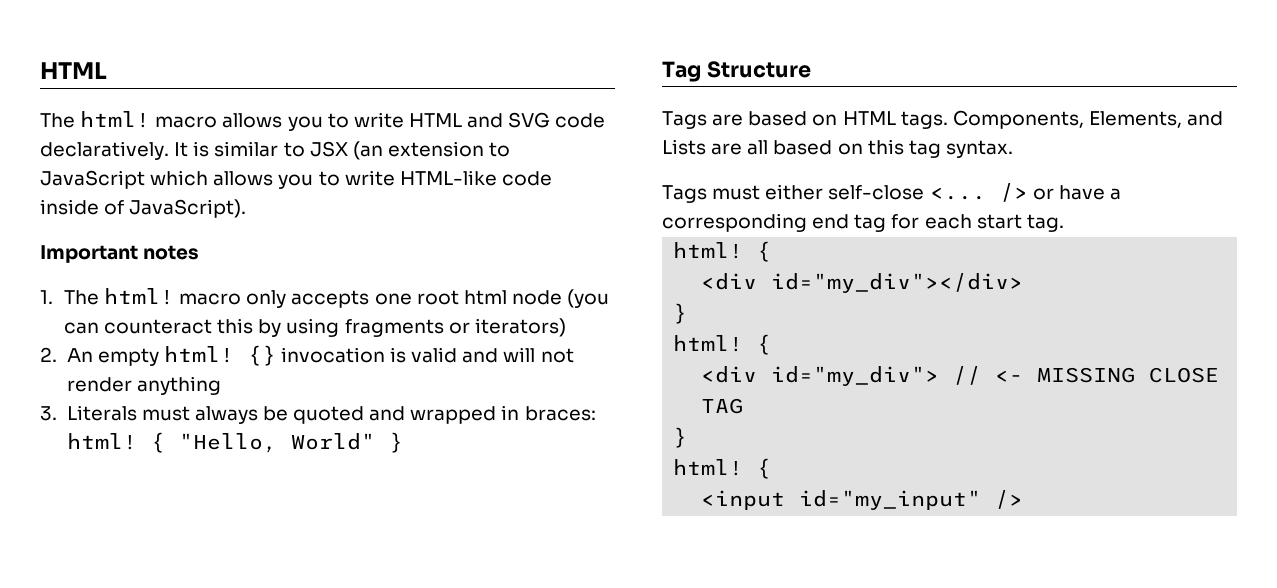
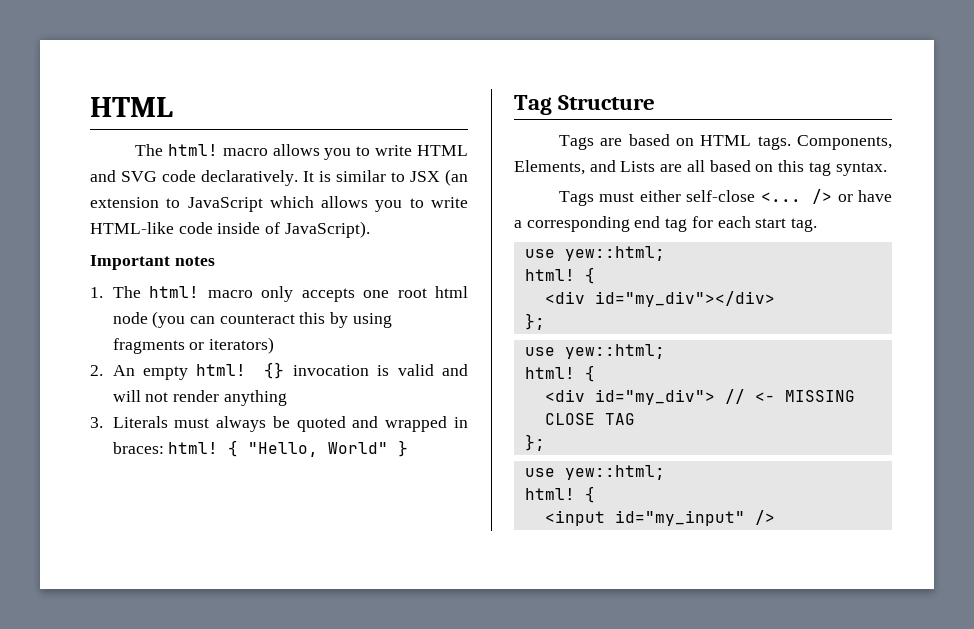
  /> or have a corresponding end tag for each start tag.
+ use yew::html;
  <div id="my_div"></div>
- }
+ };
+ use yew::html;
  <div id="my_div"> // <- MISSING CLOSE TAG
- }
+ };
+ use yew::html;

